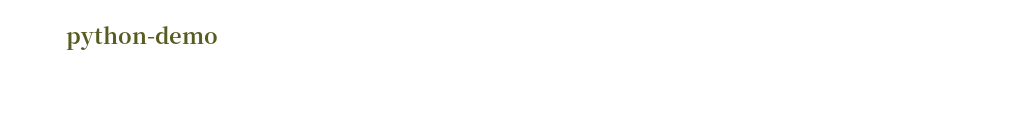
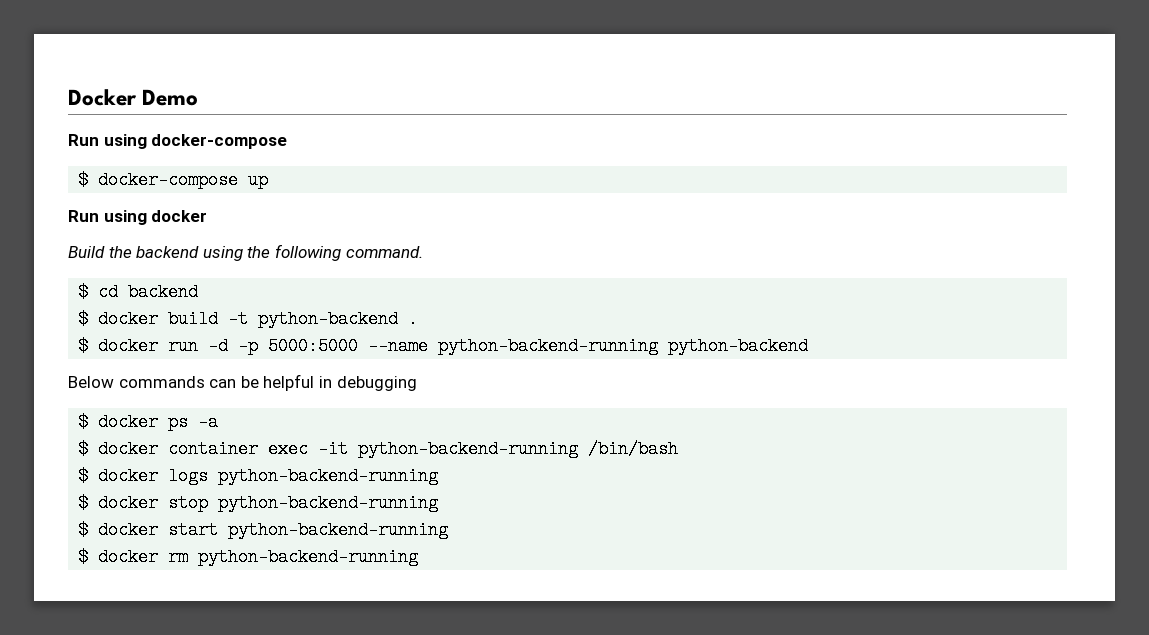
- python-demo
+ Docker Demo
+ Run using docker-compose
+ $ docker-compose up
+ Run using docker
+ Build the backend using the following command.
+ $ cd backend
+ $ docker build -t python-backend .
+ $ docker run -d -p 5000:5000 --name python-backend-running python-backend
+ Below commands can be helpful in debugging
+ $ docker ps -a
+ $ docker container exec -it python-backend-running /bin/bash
+ $ docker logs python-backend-running
+ $ docker stop python-backend-running
+ $ docker start python-backend-running
+ $ docker rm python-backend-running

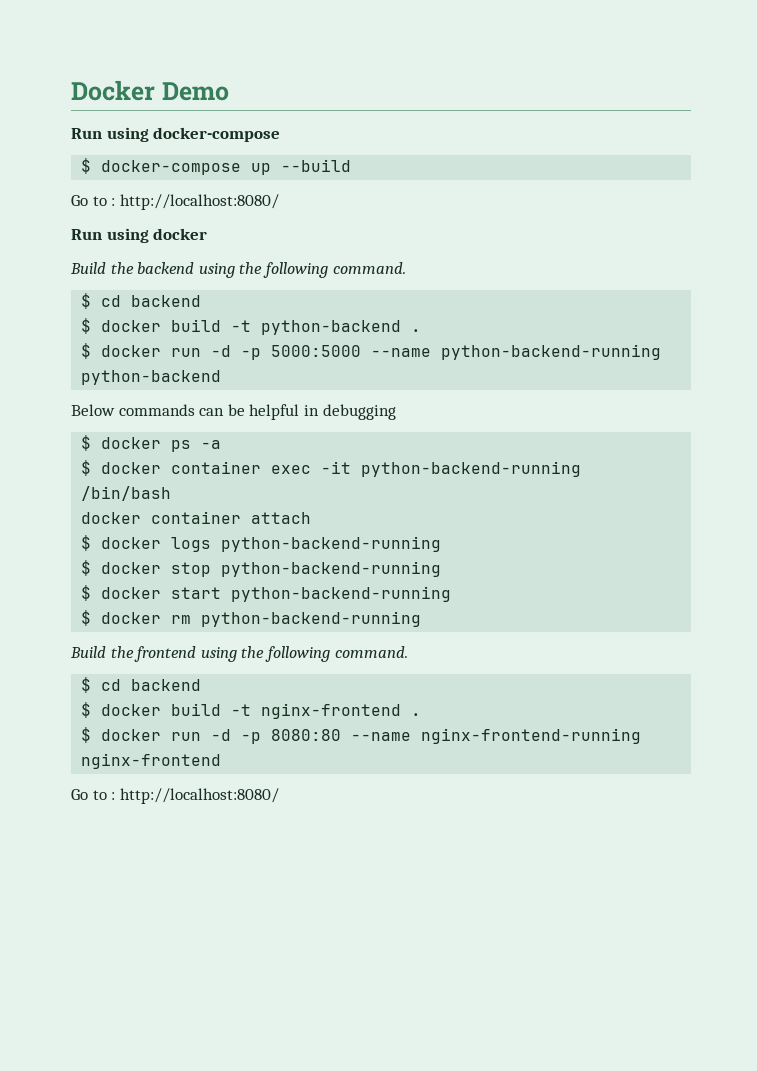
- $ docker-compose up
+ $ docker-compose up --build
+ Go to : http://localhost:8080/
+ docker container attach
+ Build the frontend using the following command.
+ $ cd backend
+ $ docker build -t nginx-frontend .
+ $ docker run -d -p 8080:80 --name nginx-frontend-running nginx-frontend
+ Go to : http://localhost:8080/

